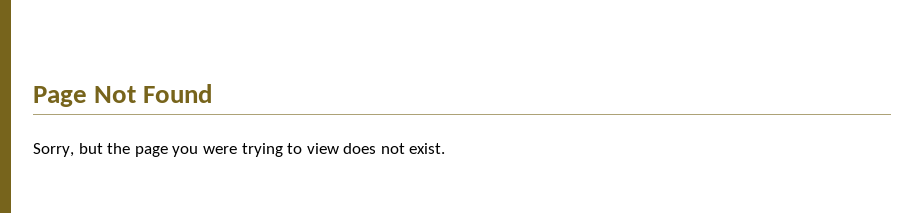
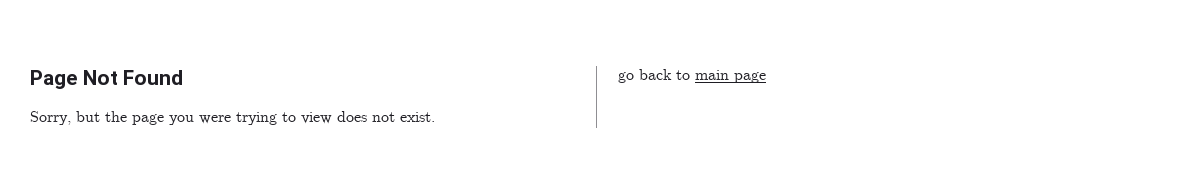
+ go back to main page

